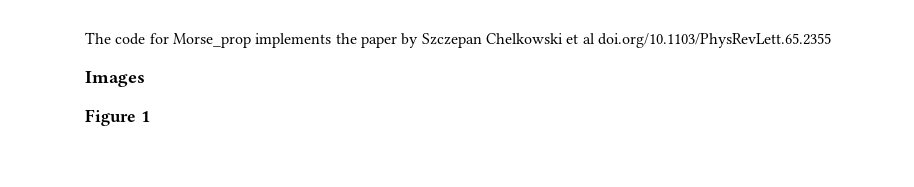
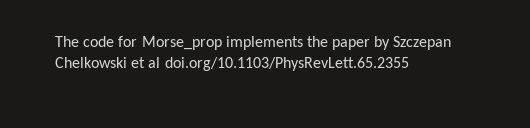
- Images
- Figure 1

